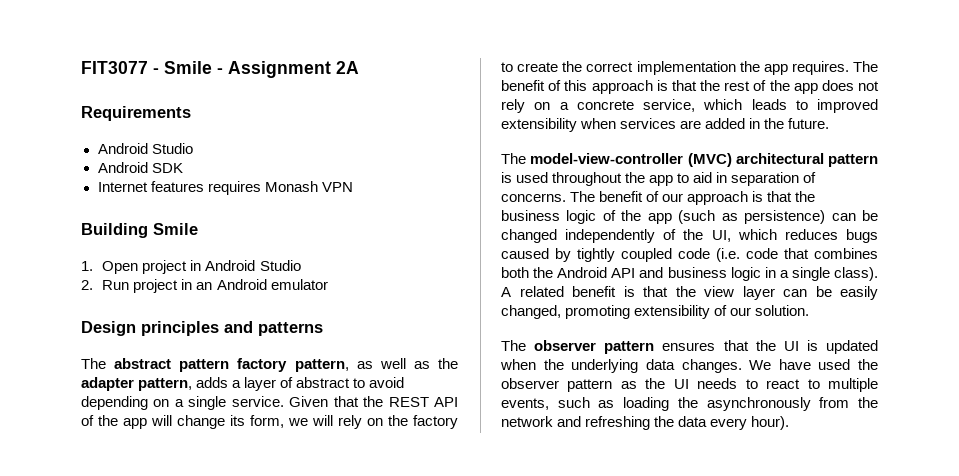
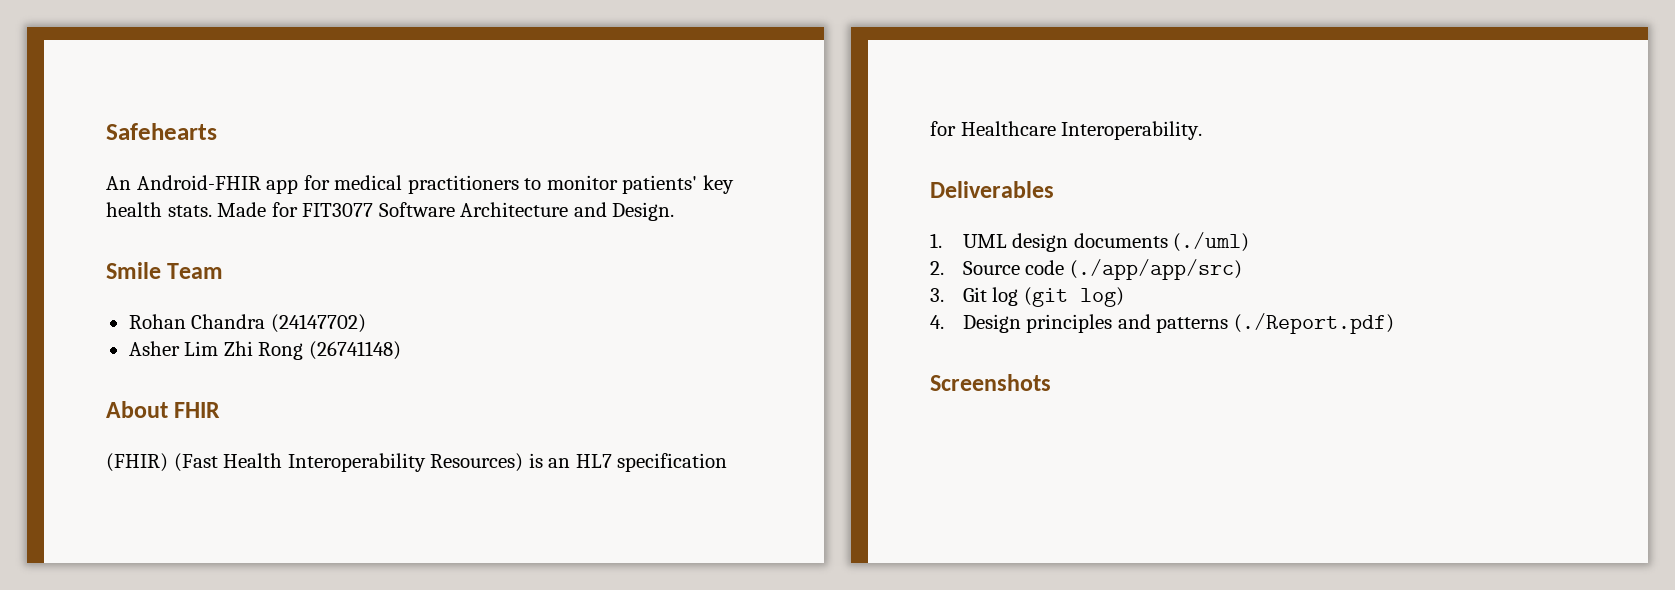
- FIT3077 - Smile - Assignment 2A
- Requirements
- Android Studio
- Android SDK
- Internet features requires Monash VPN
- Building Smile
- 1. Open project in Android Studio
- 2. Run project in an Android emulator
- Design principles and patterns
- The abstract pattern factory pattern, as well as the adapter pattern, adds a layer of abstract to avoid depending on a single service. Given that the REST API of the app will change its form, we will rely on the factory to create the correct implementation the app requires. The benefit of this approach is that the rest of the app does not rely on a concrete service, which leads to improved extensibility when services are added in the future.
- The model-view-controller (MVC) architectural pattern is used throughout the app to aid in separation of concerns. The benefit of our approach is that the business logic of the app (such as persistence) can be changed independently of the UI, which reduces bugs caused by tightly coupled code (i.e. code that combines both the Android API and business logic in a single class). A related benefit is that the view layer can be easily changed, promoting extensibility of our solution.
- The observer pattern ensures that the UI is updated when the underlying data changes. We have used the observer pattern as the UI needs to react to multiple events, such as loading the asynchronously from the network and refreshing the data every hour).
+ Safehearts
+ An Android-FHIR app for medical practitioners to monitor patients' key health stats. Made for FIT3077 Software Architecture and Design.
+ Smile Team
+ Rohan Chandra (24147702)
+ Asher Lim Zhi Rong (26741148)
+ About FHIR
+ (FHIR) (Fast Health Interoperability Resources) is an HL7 specification for Healthcare Interoperability.
+ Deliverables
+ 1. UML design documents (./uml)
+ 2. Source code (./app/app/src)
+ 3. Git log (git log)
+ 4. Design principles and patterns (./Report.pdf)
+ Screenshots

